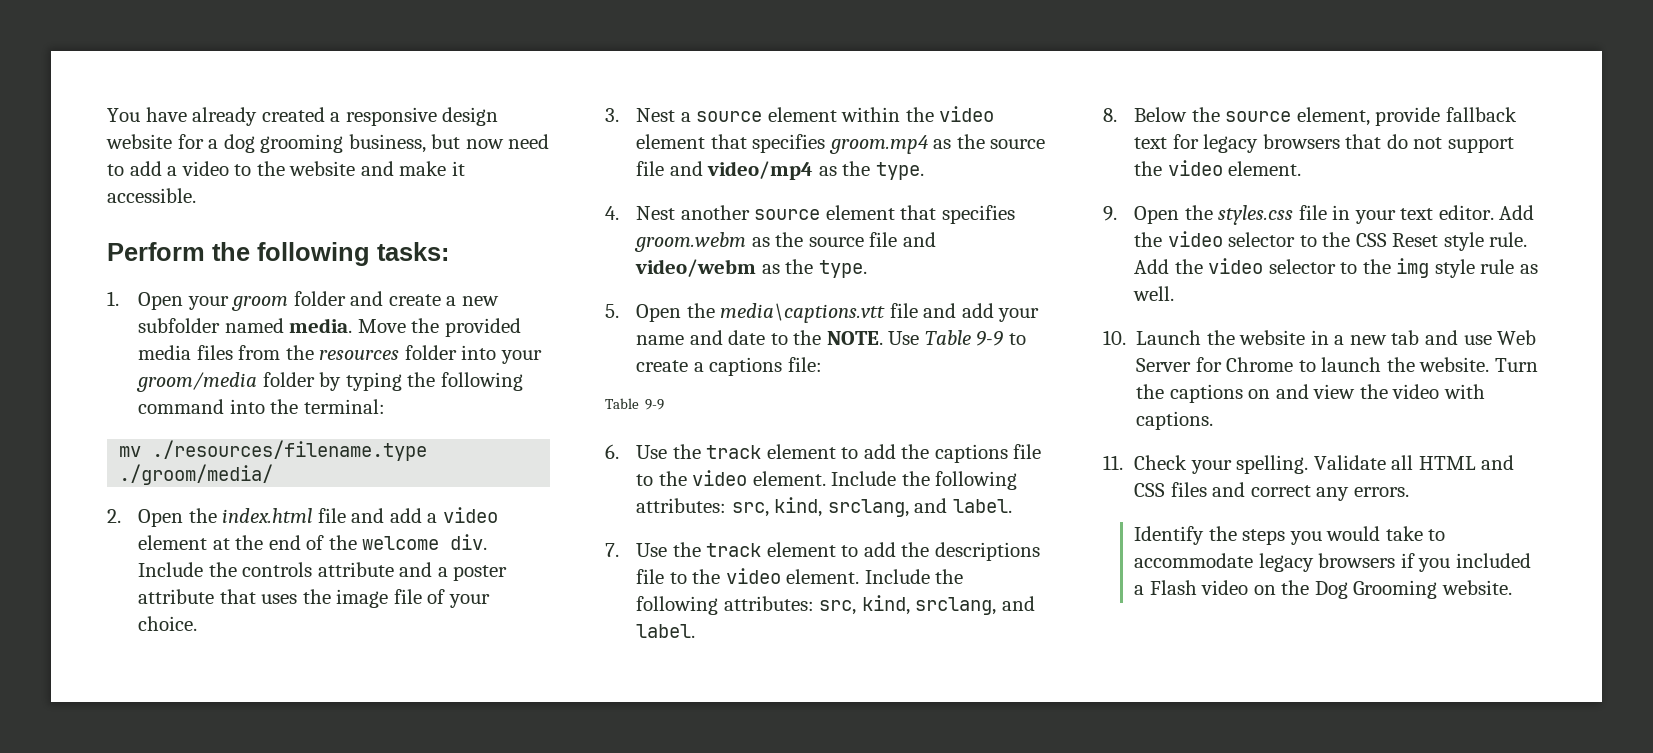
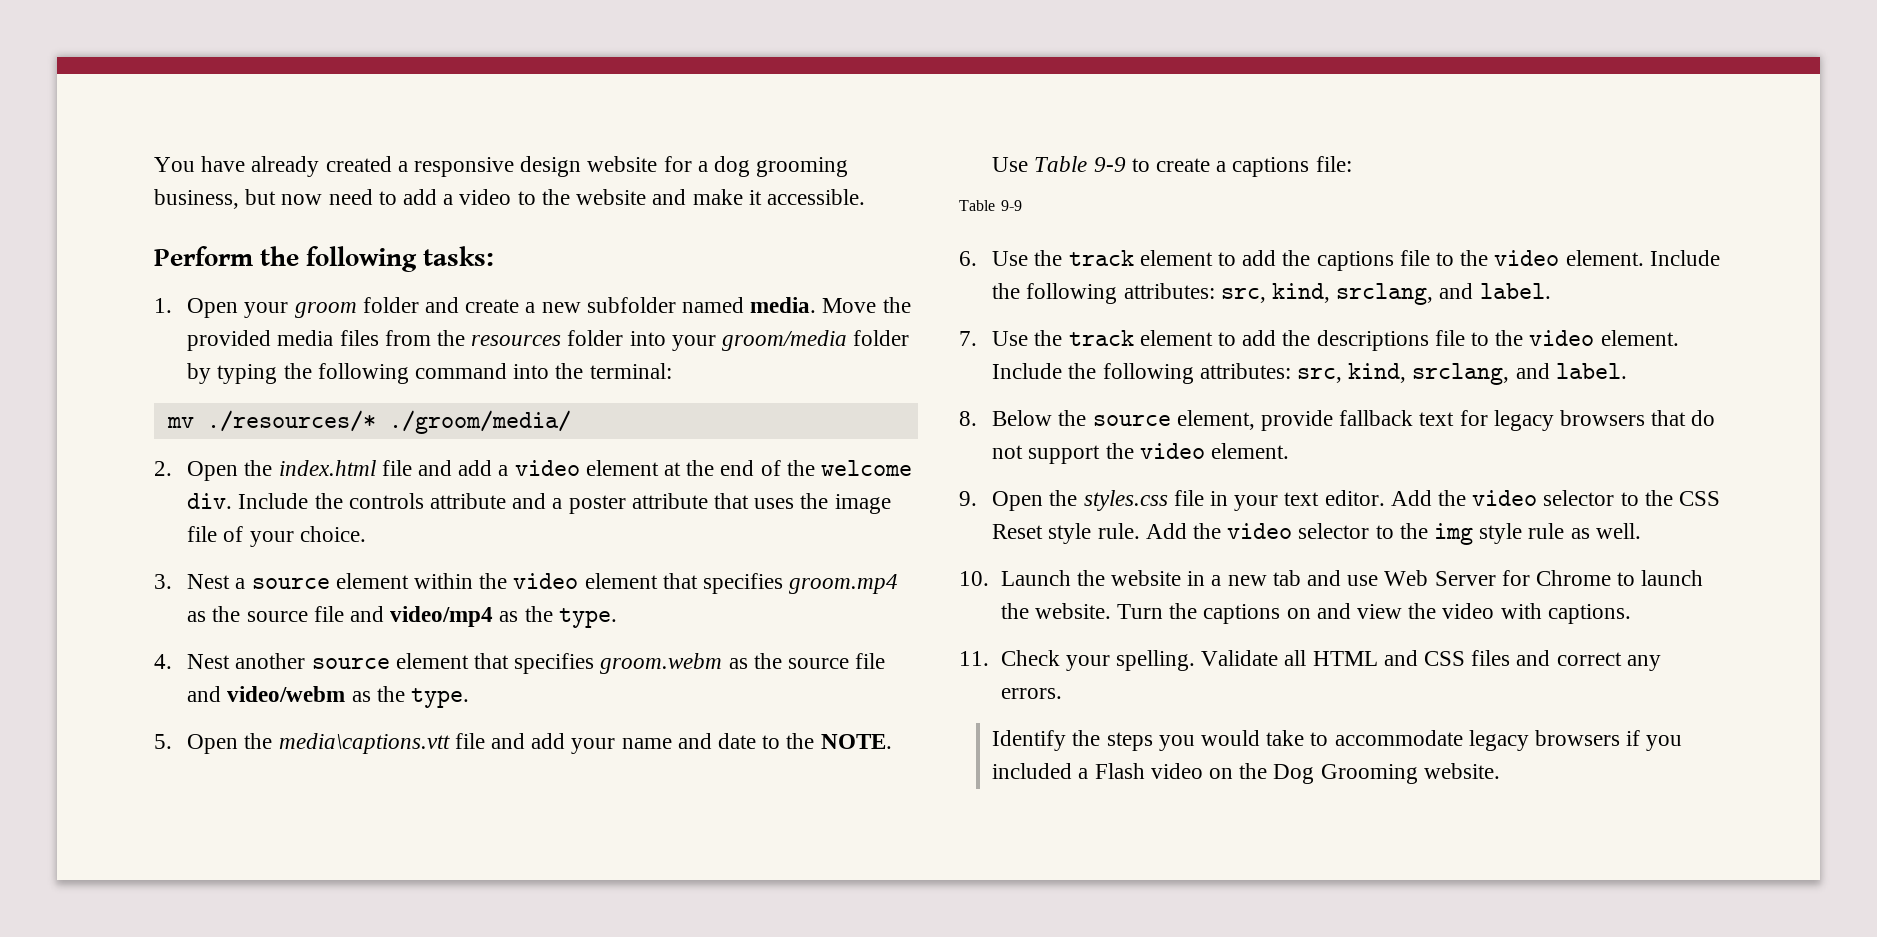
- mv ./resources/filename.type ./groom/media/
+ mv ./resources/* ./groom/media/

